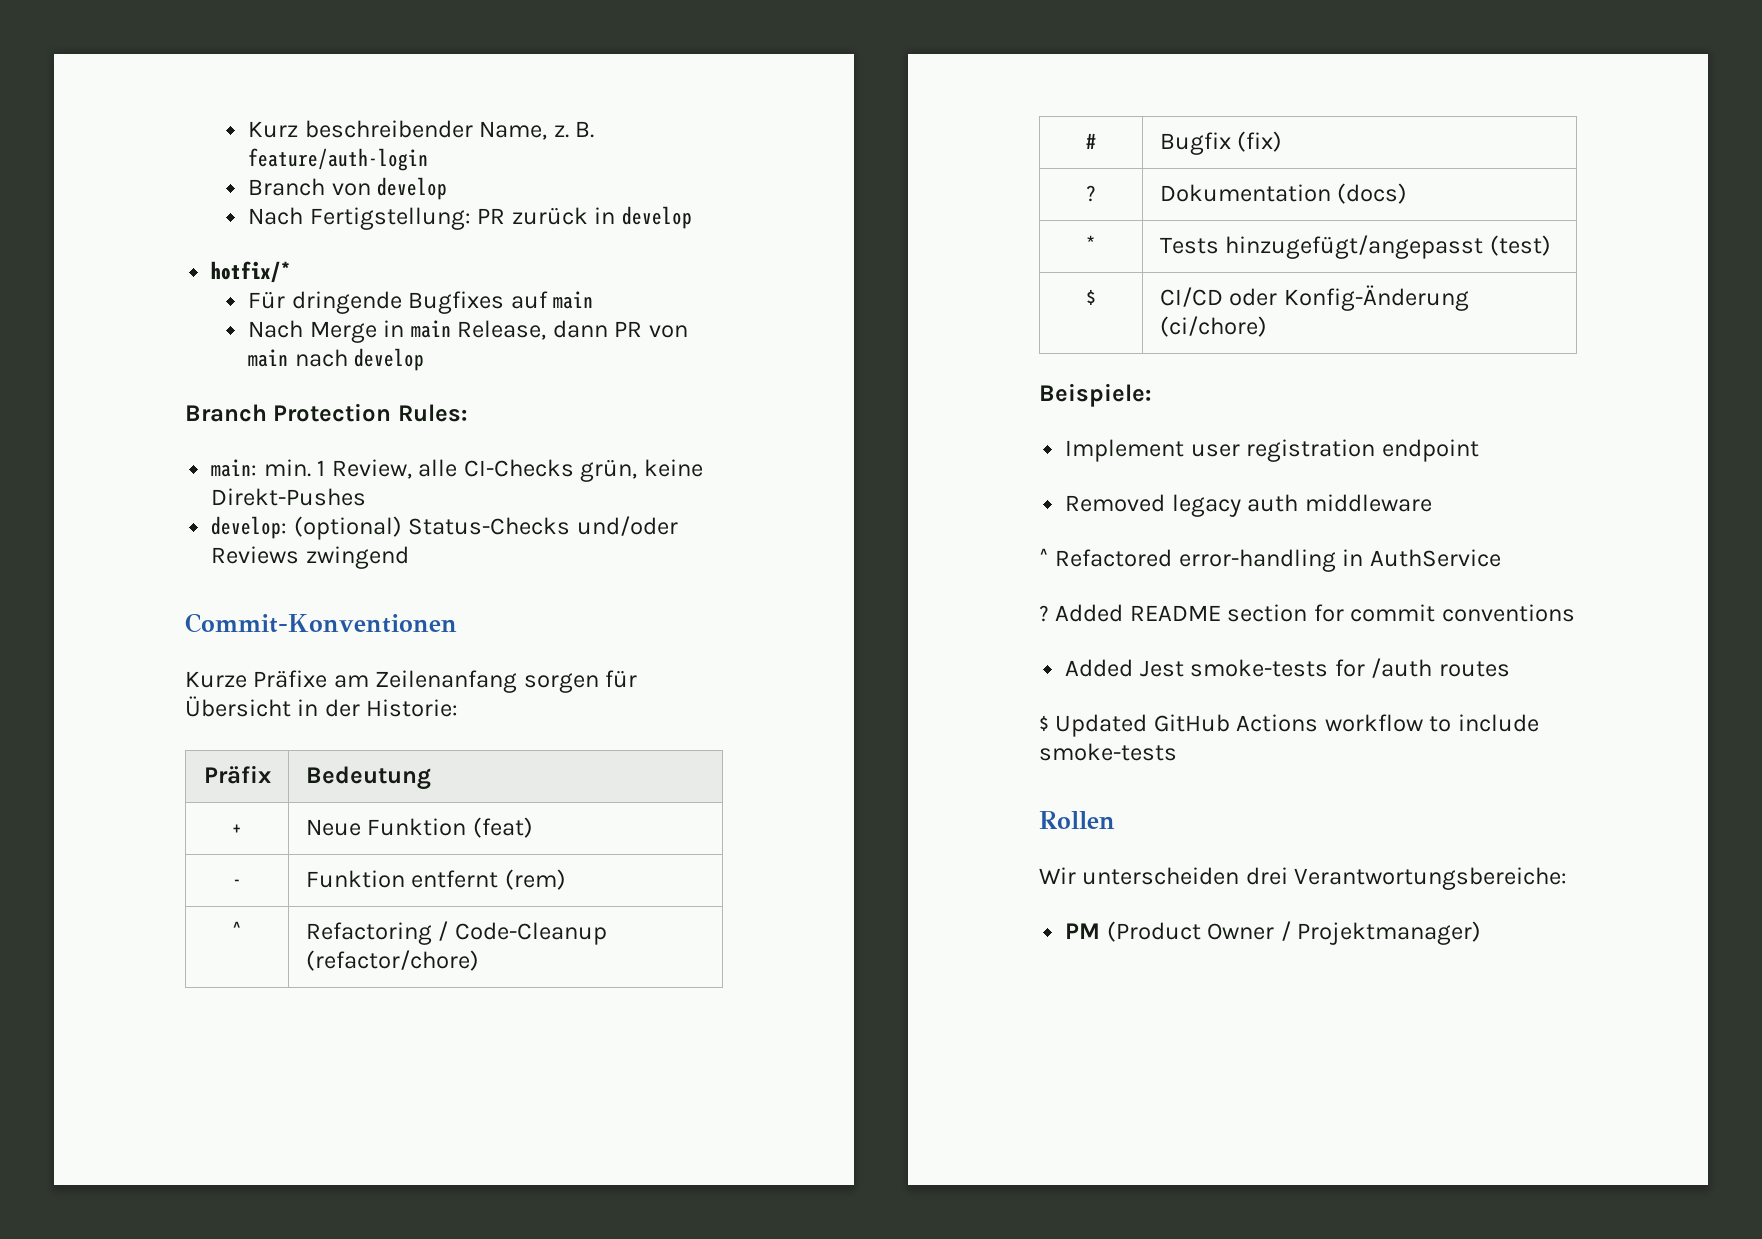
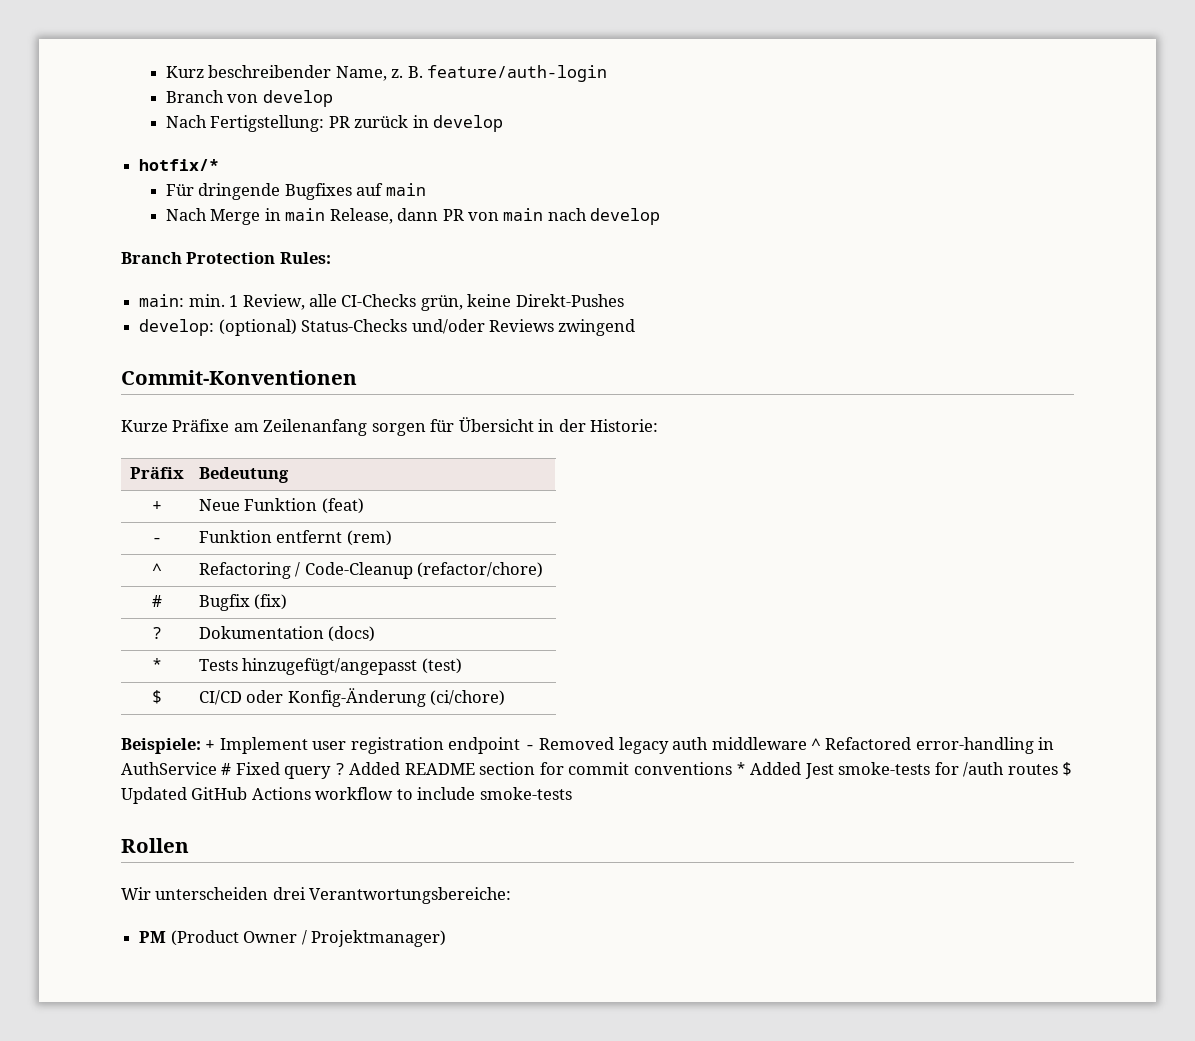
- Beispiele:
- Implement user registration endpoint
- Removed legacy auth middleware
- ^ Refactored error-handling in AuthService
- ?
+ Beispiele: + Implement user registration endpoint - Removed legacy auth middleware ^ Refactored error-handling in AuthService # Fixed query ?
- Added README section for commit conventions
- Added Jest smoke-tests for /auth routes
- $ Updated GitHub Actions workflow to include smoke-tests
+ Added README section for commit conventions * Added Jest smoke-tests for /auth routes $ Updated GitHub Actions workflow to include smoke-tests

